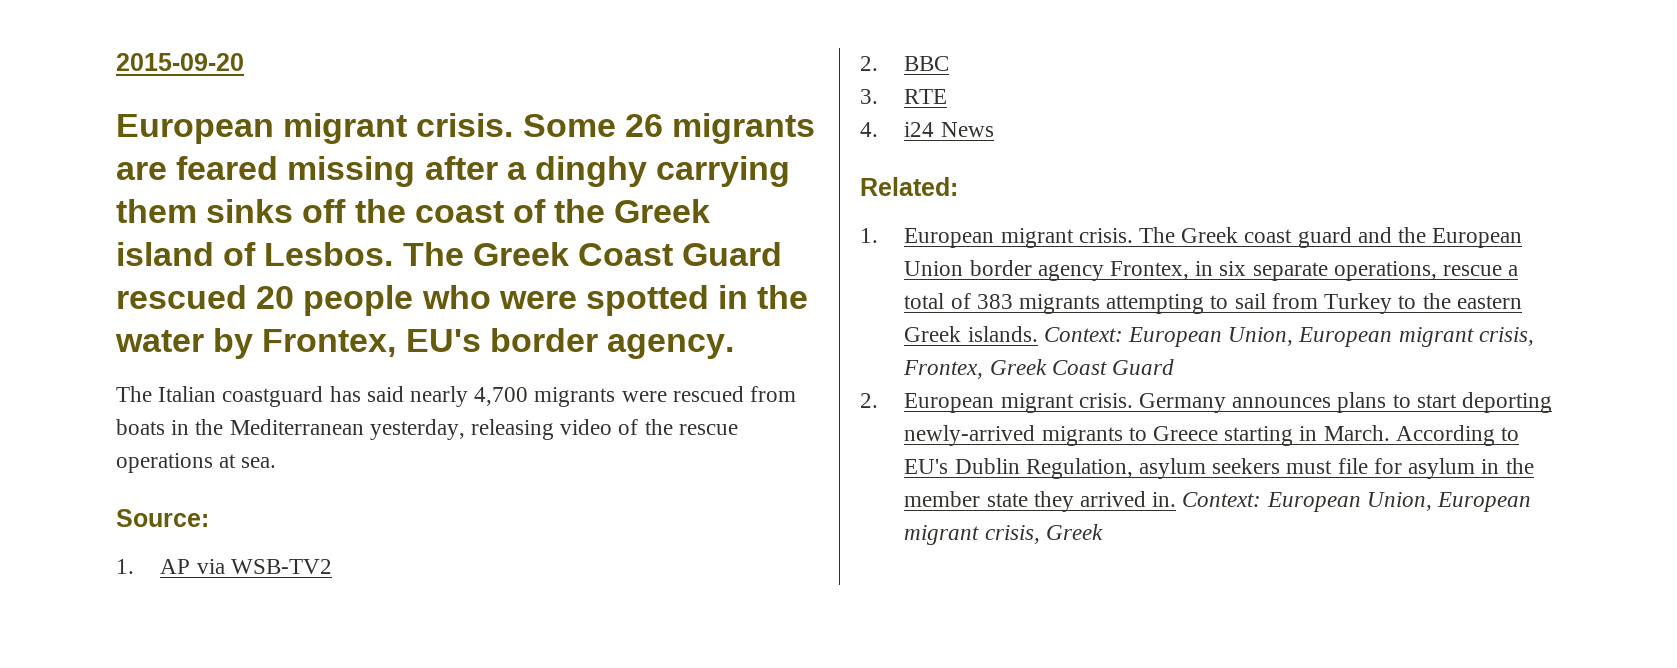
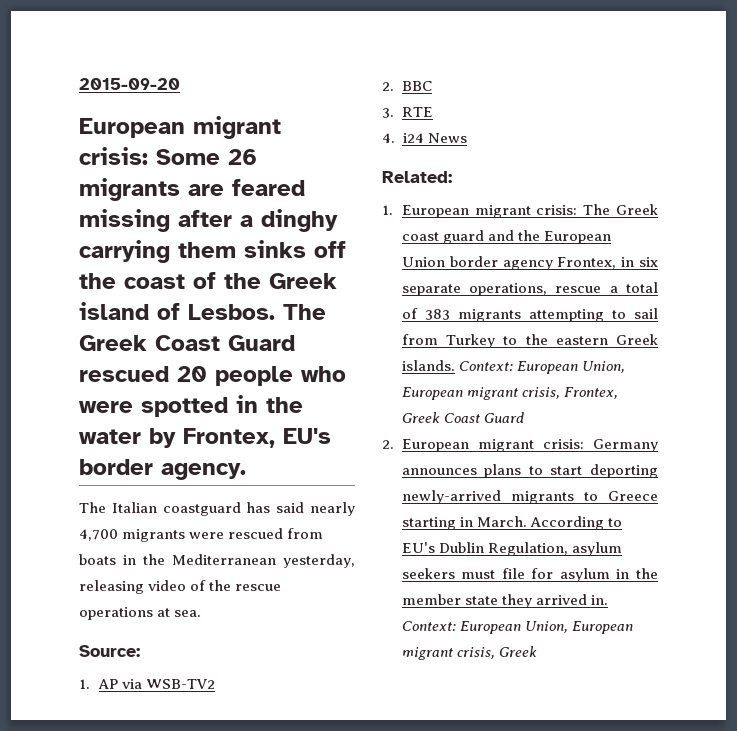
- European migrant crisis. Some 26 migrants are feared missing after a dinghy carrying them sinks off the coast of the Greek island of Lesbos.
+ European migrant crisis: Some 26 migrants are feared missing after a dinghy carrying them sinks off the coast of the Greek island of Lesbos.
- 1. European migrant crisis. The Greek coast guard and the European Union border agency Frontex, in six separate operations, rescue a total of 383 migrants attempting to sail from Turkey to the eastern Greek islands.
+ 1. European migrant crisis: The Greek coast guard and the European Union border agency Frontex, in six separate operations, rescue a total of 383 migrants attempting to sail from Turkey to the eastern Greek islands.
- 2. European migrant crisis. Germany announces plans to start deporting newly-arrived migrants to Greece starting in March.
+ 2. European migrant crisis: Germany announces plans to start deporting newly-arrived migrants to Greece starting in March.

